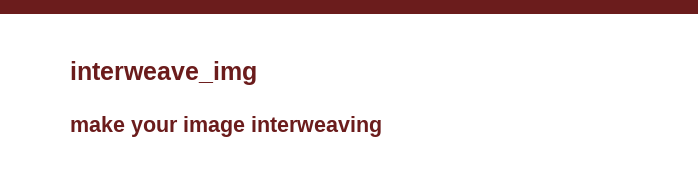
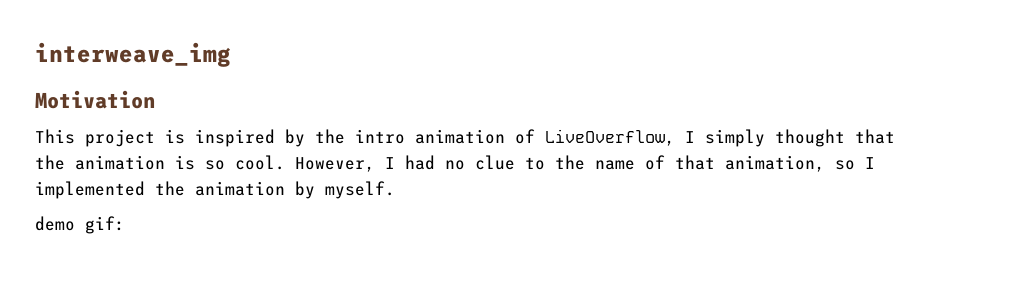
- make your image interweaving
+ Motivation
+ This project is inspired by the intro animation of LiveOverflow, I simply thought that the animation is so cool. However, I had no clue to the name of that animation, so I implemented the animation by myself.
+ demo gif:

